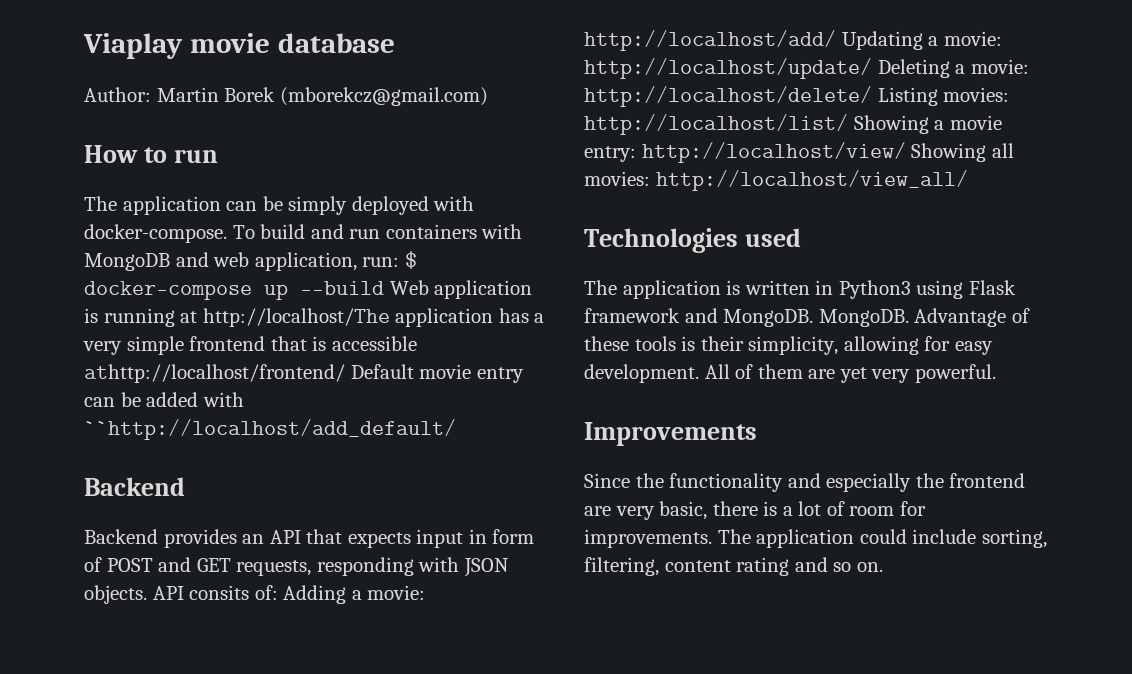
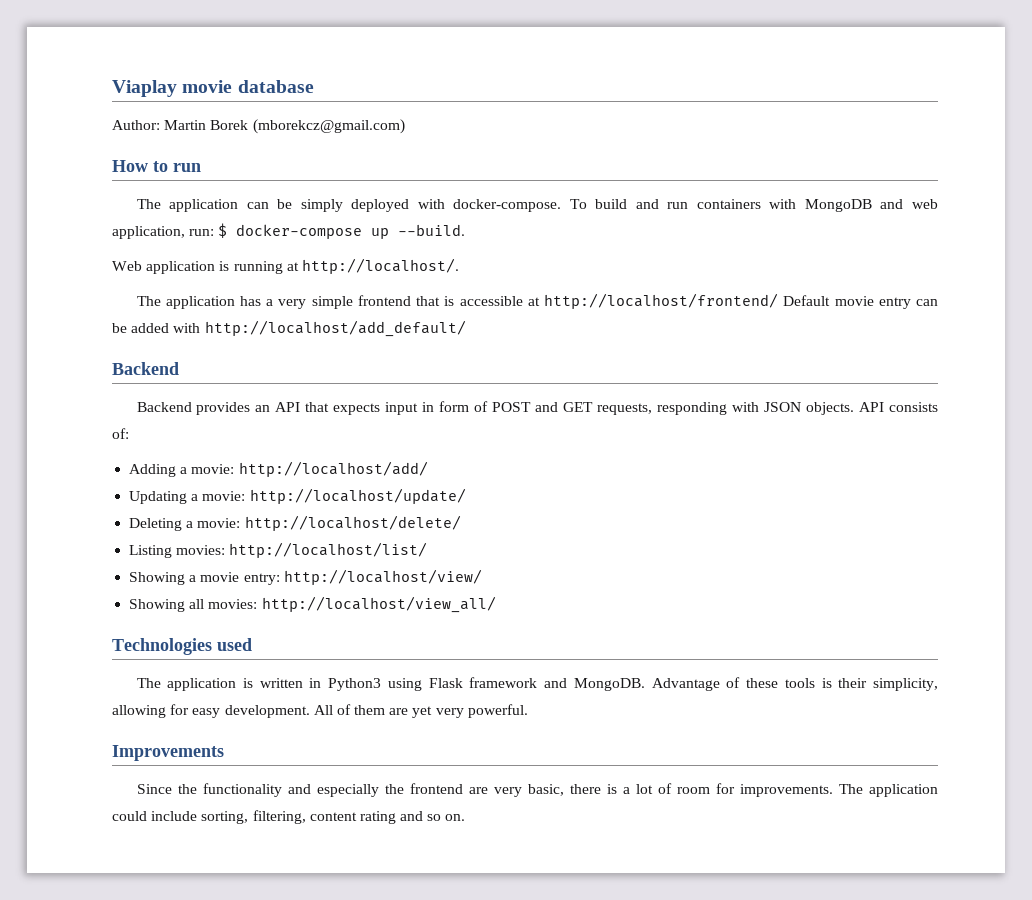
- To build and run containers with MongoDB and web application, run: $ docker-compose up --build Web application is running at http://localhost/The application has a very simple frontend that is accessible athttp://localhost/frontend/ Default movie entry can be added with ``http://localhost/add_default/
+ To build and run containers with MongoDB and web application, run: $ docker-compose up --build.
+ Web application is running at http://localhost/.
+ The application has a very simple frontend that is accessible at http://localhost/frontend/ Default movie entry can be added with http://localhost/add_default/
- API consits of: Adding a movie: http://localhost/add/ Updating a movie: http://localhost/update/ Deleting a movie: http://localhost/delete/ Listing movies: http://localhost/list/ Showing a movie entry: http://localhost/view/ Showing all movies: http://localhost/view_all/
+ API consists of:
+ Adding a movie: http://localhost/add/
+ Updating a movie: http://localhost/update/
+ Deleting a movie: http://localhost/delete/
+ Listing movies: http://localhost/list/
+ Showing a movie entry: http://localhost/view/
+ Showing all movies: http://localhost/view_all/
- The application is written in Python3 using Flask framework and MongoDB. MongoDB.
+ The application is written in Python3 using Flask framework and MongoDB.

